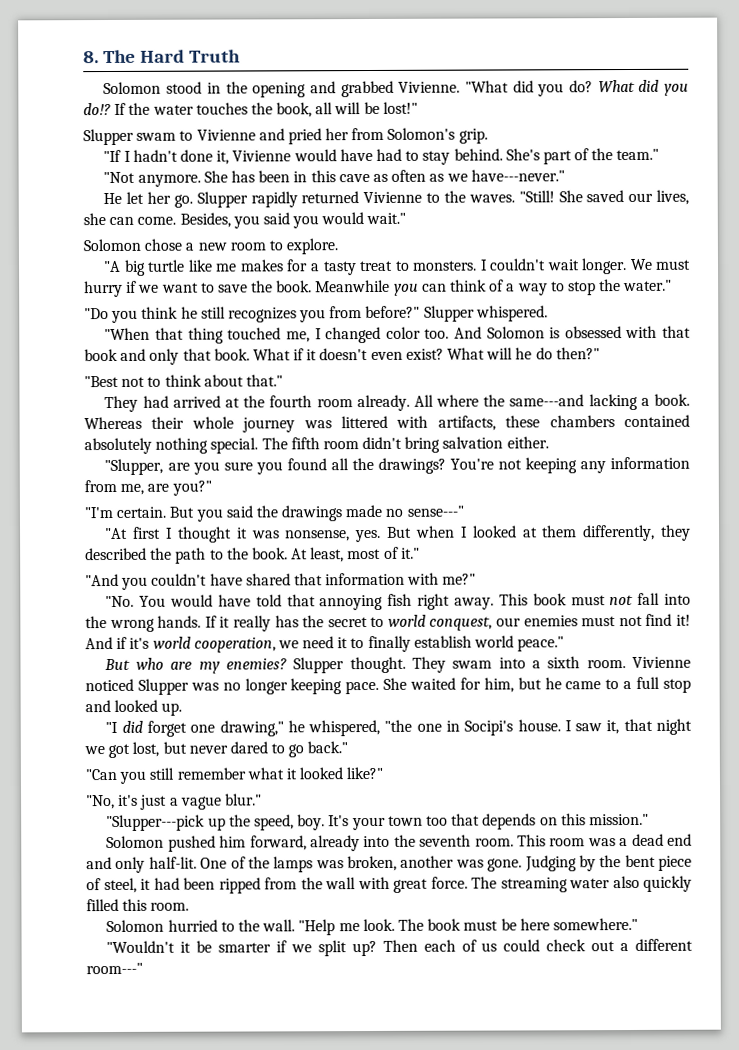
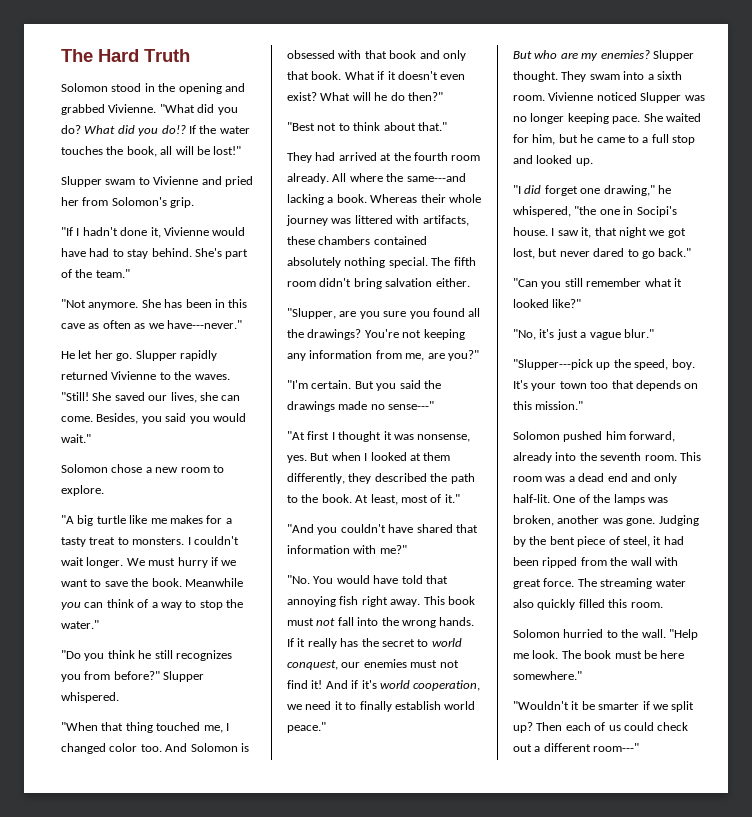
- 8. The Hard Truth
+ The Hard Truth

